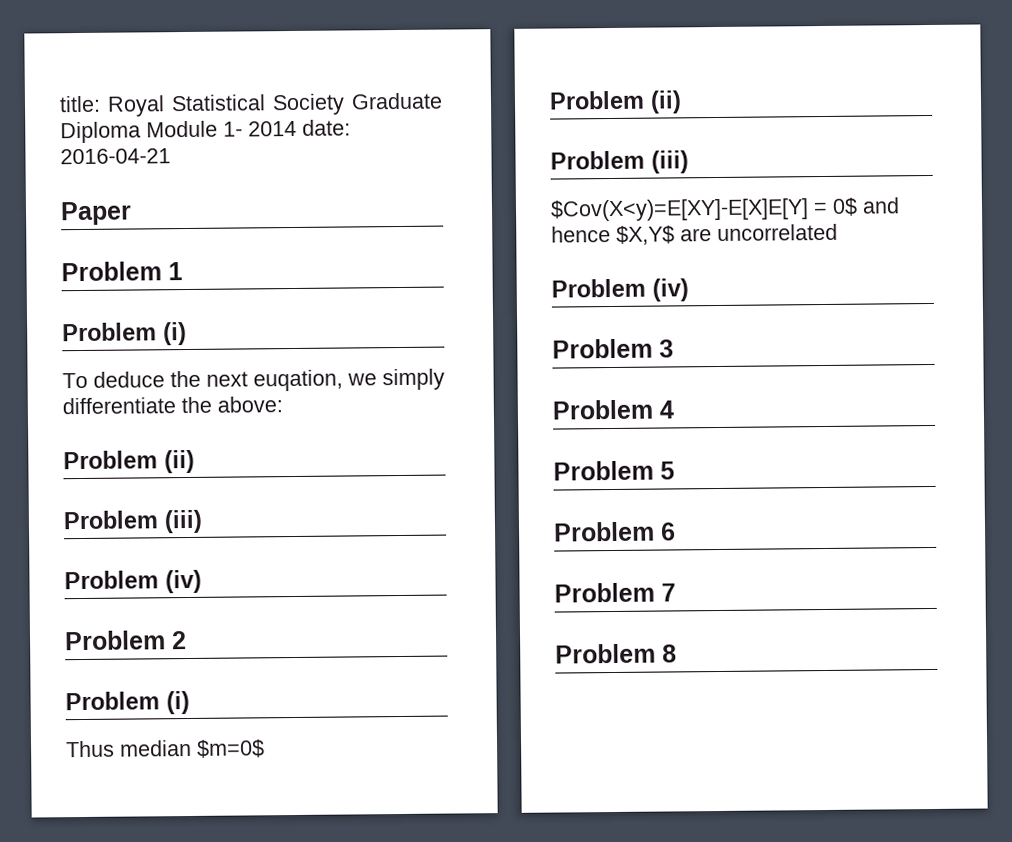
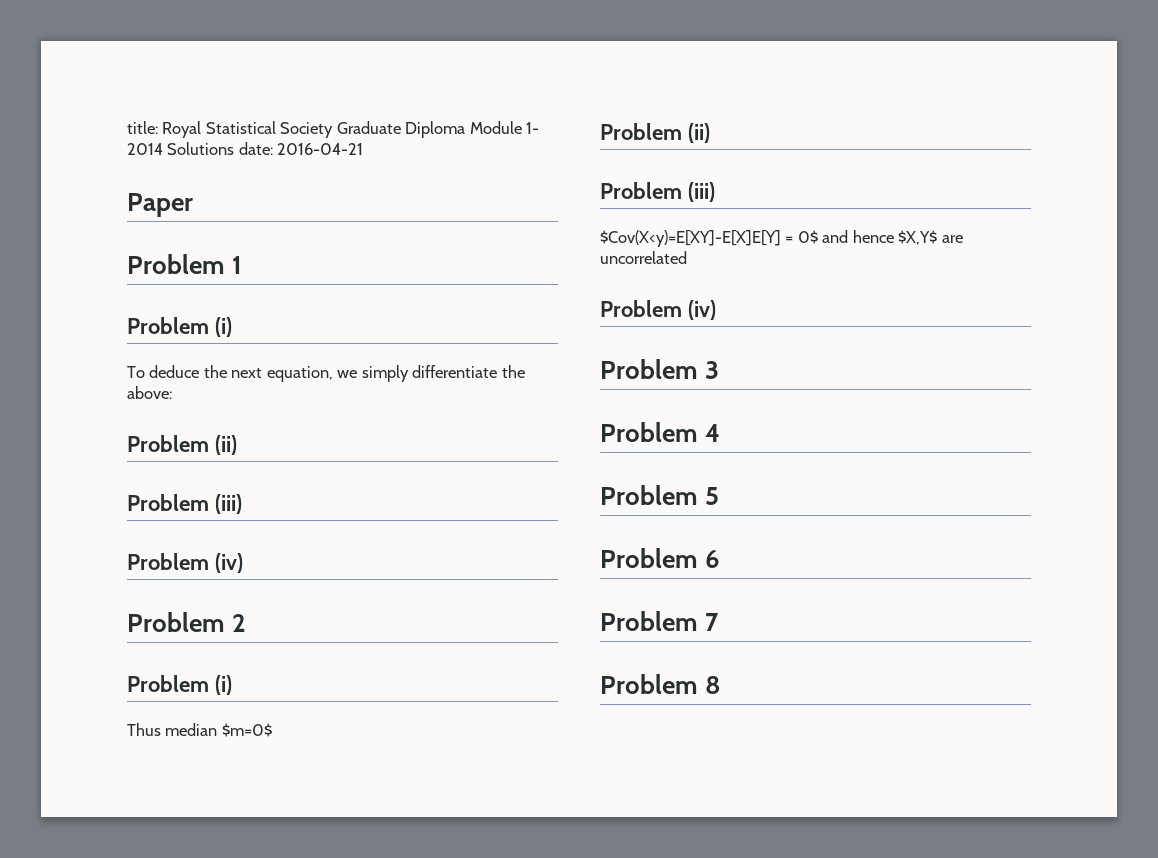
- title: Royal Statistical Society Graduate Diploma Module 1- 2014 date: 2016-04-21
+ title: Royal Statistical Society Graduate Diploma Module 1- 2014 Solutions date: 2016-04-21
- To deduce the next euqation, we simply differentiate the above:
+ To deduce the next equation, we simply differentiate the above:

